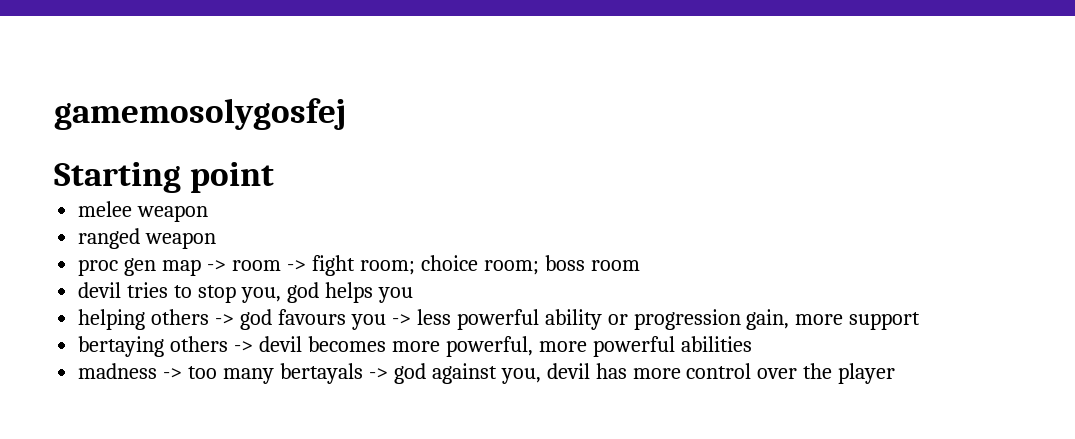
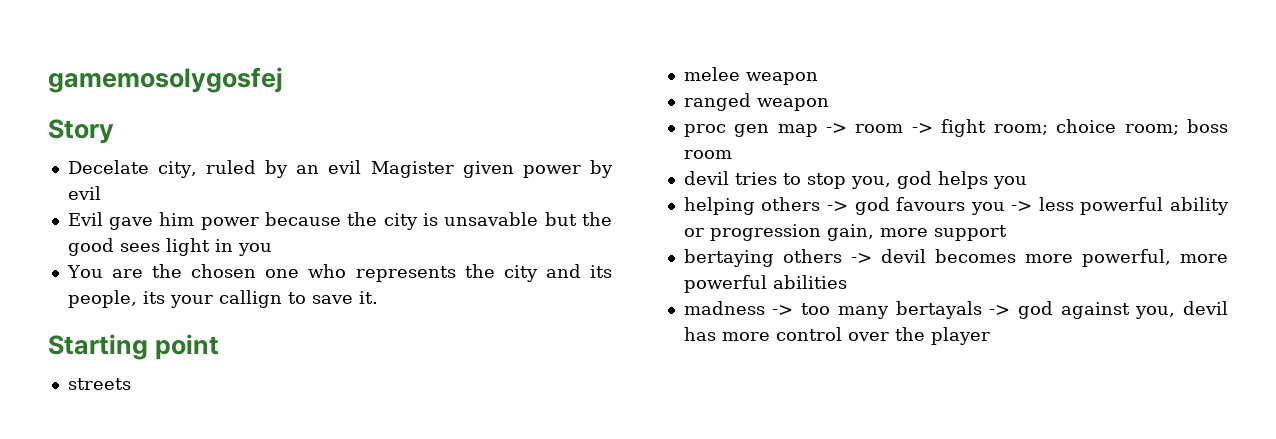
+ Story
+ Decelate city, ruled by an evil Magister given power by evil
+ Evil gave him power because the city is unsavable but the good sees light in you
+ You are the chosen one who represents the city and its people, its your callign to save it.
+ streets

